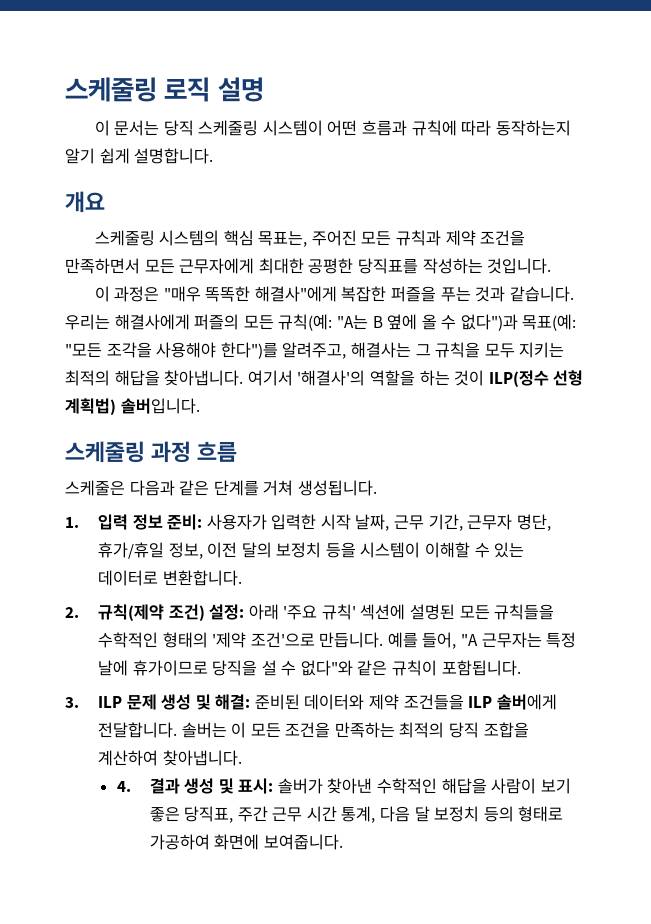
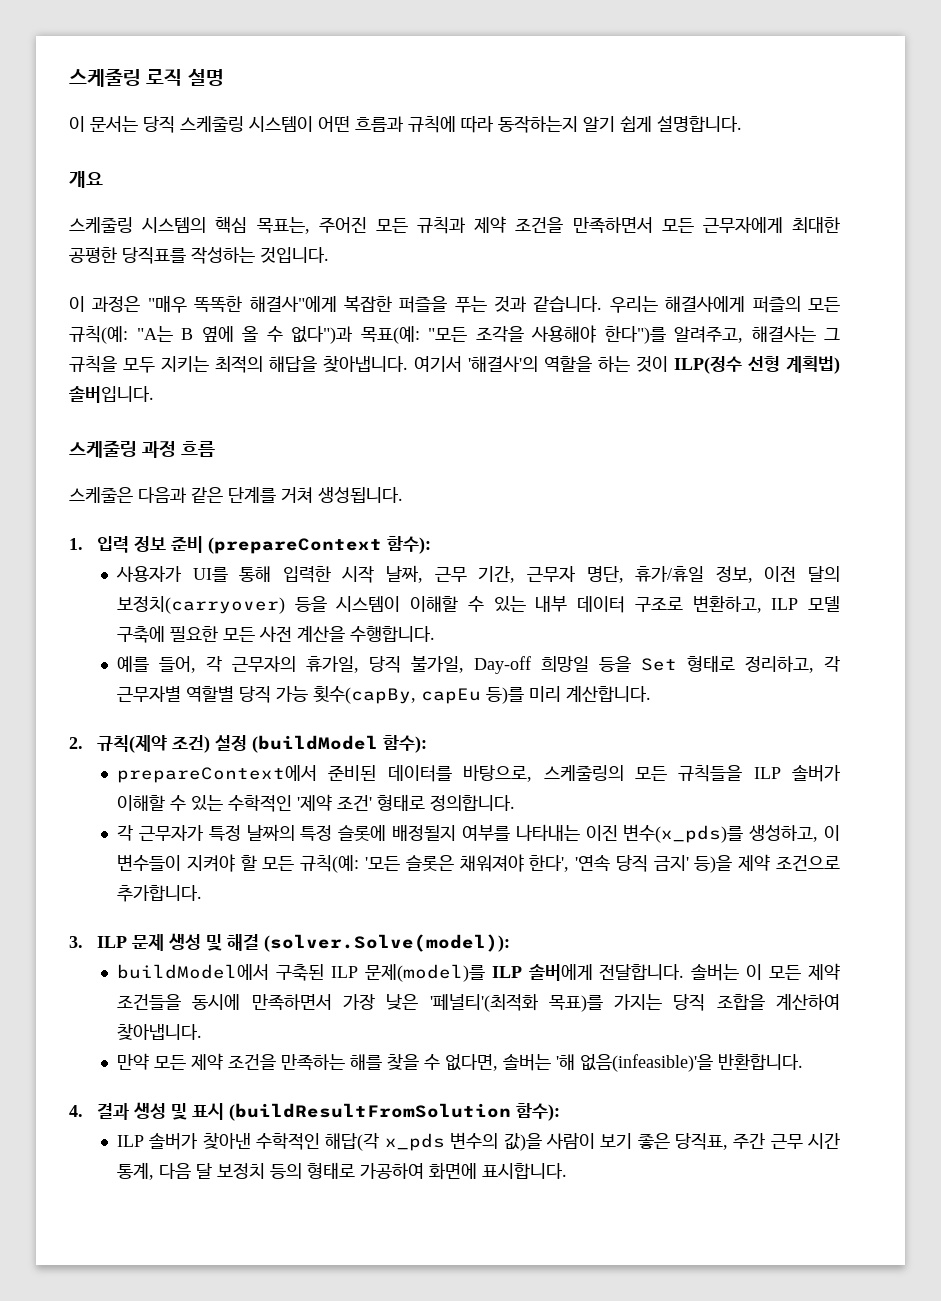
- 1. 입력 정보 준비: 사용자가 입력한 시작 날짜, 근무 기간, 근무자 명단, 휴가/휴일 정보, 이전 달의 보정치 등을 시스템이 이해할 수 있는 데이터로 변환합니다.
- 2. 규칙(제약 조건) 설정: 아래 '주요 규칙' 섹션에 설명된 모든 규칙들을 수학적인 형태의 '제약 조건'으로 만듭니다. 예를 들어, "A 근무자는 특정 날에 휴가이므로 당직을 설 수 없다"와 같은 규칙이 포함됩니다.
+ 1. 입력 정보 준비 (prepareContext 함수):
+ 사용자가 UI를 통해 입력한 시작 날짜, 근무 기간, 근무자 명단, 휴가/휴일 정보, 이전 달의 보정치(carryover) 등을 시스템이 이해할 수 있는 내부 데이터 구조로 변환하고, ILP 모델 구축에 필요한 모든 사전 계산을 수행합니다.
+ 예를 들어, 각 근무자의 휴가일, 당직 불가일, Day-off 희망일 등을 Set 형태로 정리하고, 각 근무자별 역할별 당직 가능 횟수(capBy, capEu 등)를 미리 계산합니다.
+ 2. 규칙(제약 조건) 설정 (buildModel 함수):
+ prepareContext에서 준비된 데이터를 바탕으로, 스케줄링의 모든 규칙들을 ILP 솔버가 이해할 수 있는 수학적인 '제약 조건' 형태로 정의합니다.
+ 각 근무자가 특정 날짜의 특정 슬롯에 배정될지 여부를 나타내는 이진 변수(x_pds)를 생성하고, 이 변수들이 지켜야 할 모든 규칙(예: '모든 슬롯은 채워져야 한다', '연속 당직 금지' 등)을 제약 조건으로 추가합니다.
- 3. ILP 문제 생성 및 해결: 준비된 데이터와 제약 조건들을 ILP 솔버에게 전달합니다.
+ 3. ILP 문제 생성 및 해결 (solver.Solve(model)):
+ buildModel에서 구축된 ILP 문제(model)를 ILP 솔버에게 전달합니다.
- 솔버는 이 모든 조건을 만족하는 최적의 당직 조합을 계산하여 찾아냅니다.
- 4. 결과 생성 및 표시: 솔버가 찾아낸 수학적인 해답을 사람이 보기 좋은 당직표, 주간 근무 시간 통계, 다음 달 보정치 등의 형태로 가공하여 화면에 보여줍니다.
+ 솔버는 이 모든 제약 조건들을 동시에 만족하면서 가장 낮은 '페널티'(최적화 목표)를 가지는 당직 조합을 계산하여 찾아냅니다.
+ 만약 모든 제약 조건을 만족하는 해를 찾을 수 없다면, 솔버는 '해 없음(infeasible)'을 반환합니다.
+ 4. 결과 생성 및 표시 (buildResultFromSolution 함수):
+ ILP 솔버가 찾아낸 수학적인 해답(각 x_pds 변수의 값)을 사람이 보기 좋은 당직표, 주간 근무 시간 통계, 다음 달 보정치 등의 형태로 가공하여 화면에 표시합니다.

